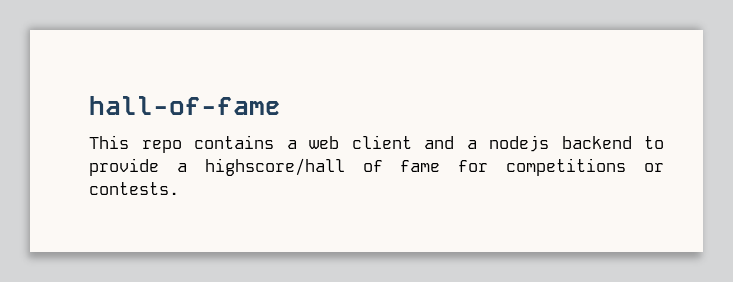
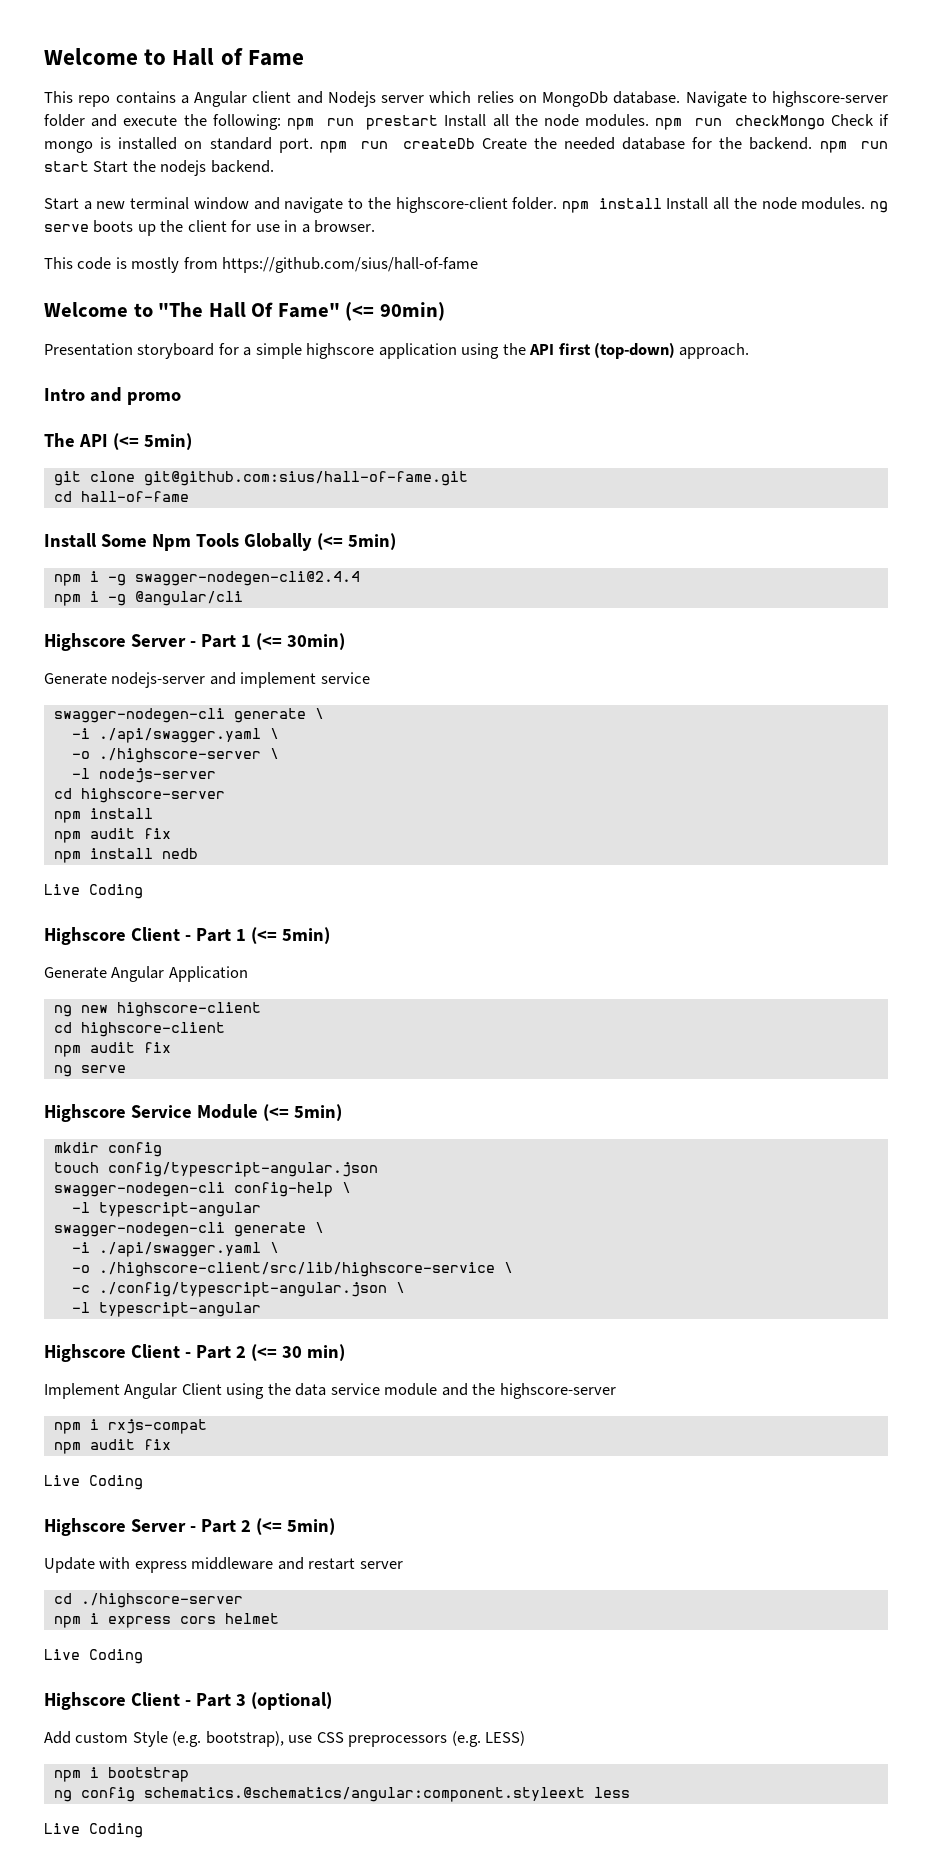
- hall-of-fame
+ Welcome to Hall of Fame
- This repo contains a web client and a nodejs backend to provide a highscore/hall of fame for competitions or contests.
+ This repo contains a Angular client and Nodejs server which relies on MongoDb database. Navigate to highscore-server folder and execute the following: npm run prestart Install all the node modules. npm run checkMongo Check if mongo is installed on standard port. npm run createDb Create the needed database for the backend. npm run start Start the nodejs backend.
+ Start a new terminal window and navigate to the highscore-client folder. npm install Install all the node modules. ng serve boots up the client for use in a browser.
+ This code is mostly from https://github.com/sius/hall-of-fame
+ Welcome to "The Hall Of Fame" (<= 90min)
+ Presentation storyboard for a simple highscore application using the API first (top-down) approach.
+ Intro and promo
+ The API (<= 5min)
+ git clone git@github.com:sius/hall-of-fame.git
+ cd hall-of-fame
+ Install Some Npm Tools Globally (<= 5min)
+ npm i -g swagger-nodegen-cli@2.4.4
+ npm i -g @angular/cli
+ Highscore Server - Part 1 (<= 30min)
+ Generate nodejs-server and implement service
+ swagger-nodegen-cli generate \
+ -i ./api/swagger.yaml \
+ -o ./highscore-server \
+ -l nodejs-server
+ cd highscore-server
+ npm install
+ npm audit fix
+ npm install nedb
+ Live Coding
+ Highscore Client - Part 1 (<= 5min)
+ Generate Angular Application
+ ng new highscore-client
+ cd highscore-client
+ npm audit fix
+ ng serve
+ Highscore Service Module (<= 5min)
+ mkdir config
+ touch config/typescript-angular.json
+ swagger-nodegen-cli config-help \
+ -l typescript-angular
+ swagger-nodegen-cli generate \
+ -i ./api/swagger.yaml \
+ -o ./highscore-client/src/lib/highscore-service \
+ -c ./config/typescript-angular.json \
+ -l typescript-angular
+ Highscore Client - Part 2 (<= 30 min)
+ Implement Angular Client using the data service module and the highscore-server
+ npm i rxjs-compat
+ npm audit fix
+ Live Coding
+ Highscore Server - Part 2 (<= 5min)
+ Update with express middleware and restart server
+ cd ./highscore-server
+ npm i express cors helmet
+ Live Coding
+ Highscore Client - Part 3 (optional)
+ Add custom Style (e.g. bootstrap), use CSS preprocessors (e.g. LESS)
+ npm i bootstrap
+ ng config schematics.@schematics/angular:component.styleext less
+ Live Coding

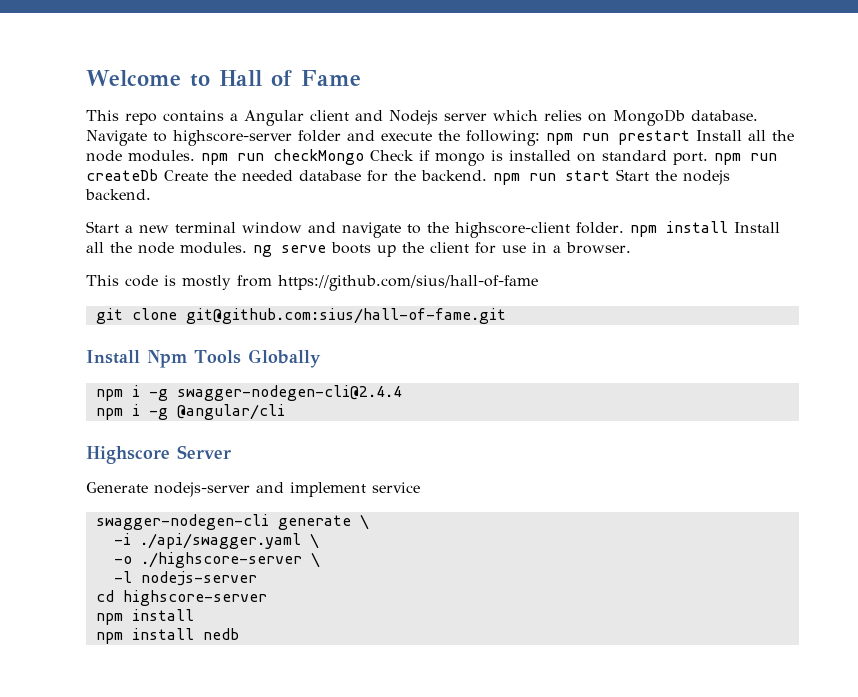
- Welcome to "The Hall Of Fame" (<= 90min)
- Presentation storyboard for a simple highscore application using the API first (top-down) approach.
- Intro and promo
- The API (<= 5min)
- cd hall-of-fame
- Install Some Npm Tools Globally (<= 5min)
+ Install Npm Tools Globally
- Highscore Server - Part 1 (<= 30min)
+ Highscore Server
  cd highscore-server
  npm install
- npm audit fix
  npm install nedb
- Live Coding
- Highscore Client - Part 1 (<= 5min)
- Generate Angular Application
- ng new highscore-client
- cd highscore-client
- npm audit fix
- ng serve
- Highscore Service Module (<= 5min)
- mkdir config
- touch config/typescript-angular.json
- swagger-nodegen-cli config-help \
- -l typescript-angular
- swagger-nodegen-cli generate \
- -i ./api/swagger.yaml \
- -o ./highscore-client/src/lib/highscore-service \
- -c ./config/typescript-angular.json \
- -l typescript-angular
- Highscore Client - Part 2 (<= 30 min)
- Implement Angular Client using the data service module and the highscore-server
- npm i rxjs-compat
- npm audit fix
- Live Coding
- Highscore Server - Part 2 (<= 5min)
- Update with express middleware and restart server
- cd ./highscore-server
- npm i express cors helmet
- Live Coding
- Highscore Client - Part 3 (optional)
- Add custom Style (e.g. bootstrap), use CSS preprocessors (e.g. LESS)
- npm i bootstrap
- ng config schematics.@schematics/angular:component.styleext less
- Live Coding

